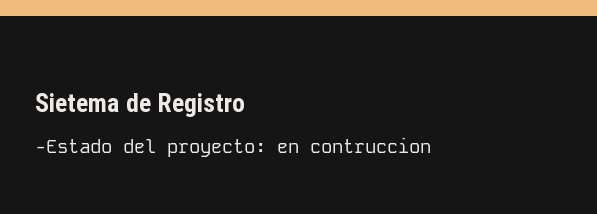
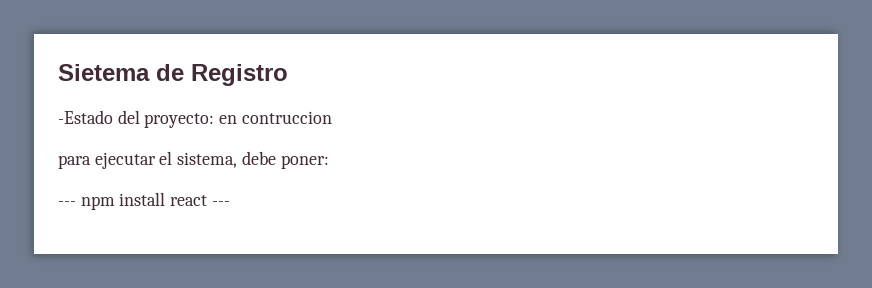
+ para ejecutar el sistema, debe poner:
+ --- npm install react ---

